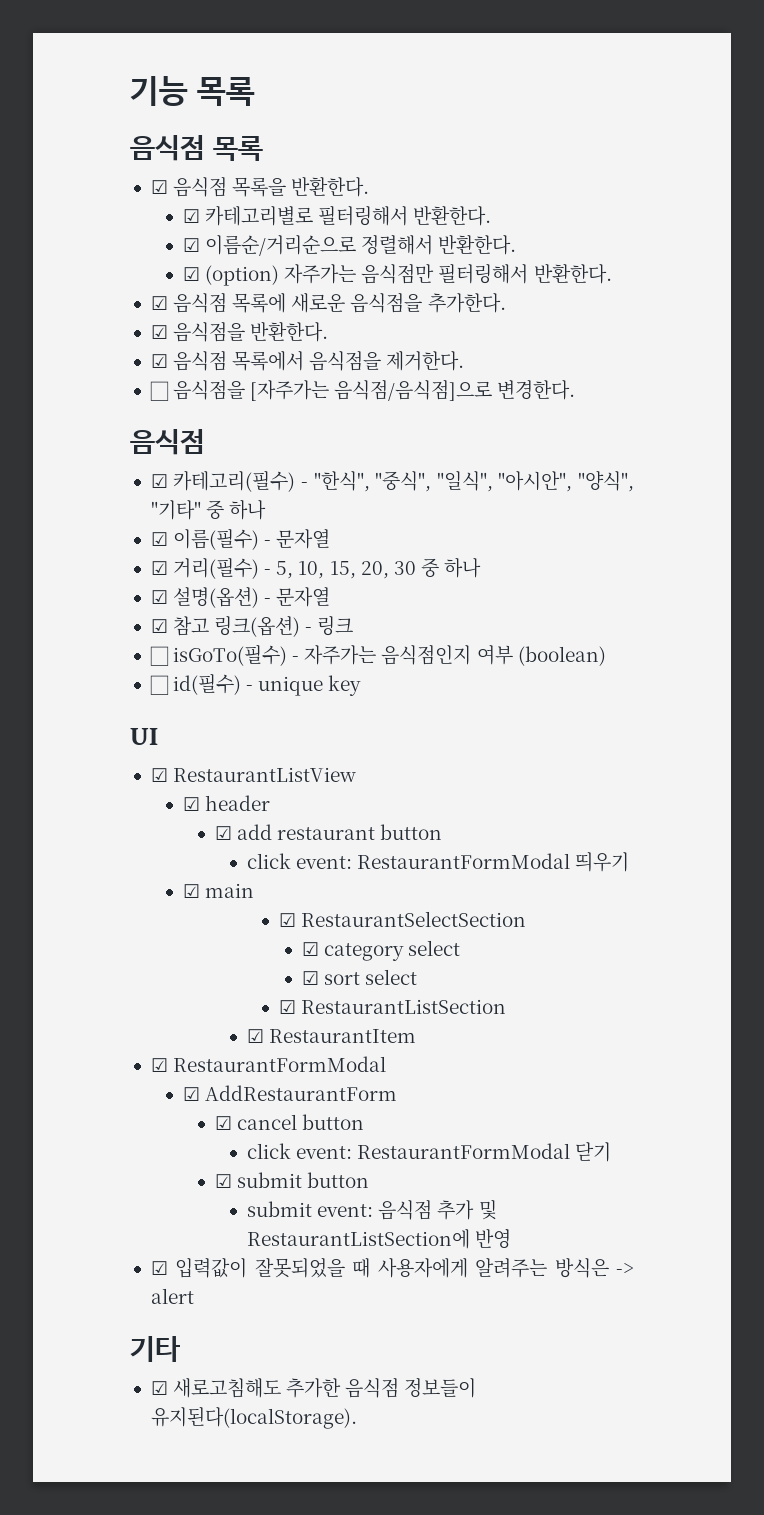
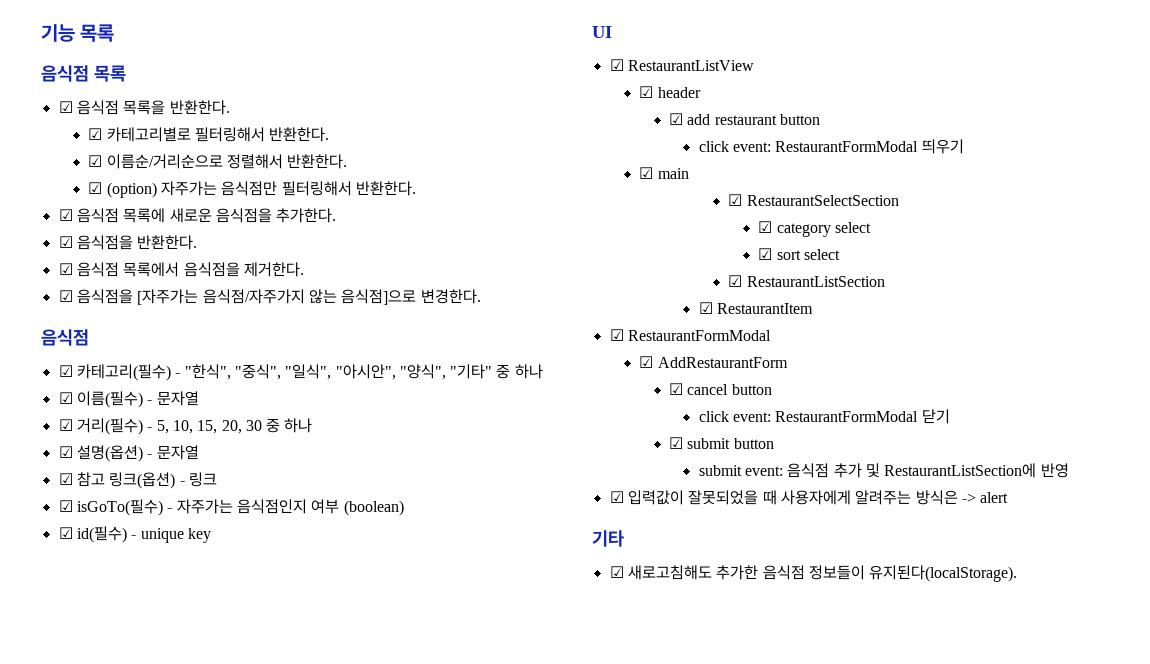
- ☐ 음식점을 [자주가는 음식점/음식점]으로 변경한다.
+ ☑ 음식점을 [자주가는 음식점/자주가지 않는 음식점]으로 변경한다.
- ☐ isGoTo(필수) - 자주가는 음식점인지 여부 (boolean)
+ ☑ isGoTo(필수) - 자주가는 음식점인지 여부 (boolean)
- ☐ id(필수) - unique key
+ ☑ id(필수) - unique key

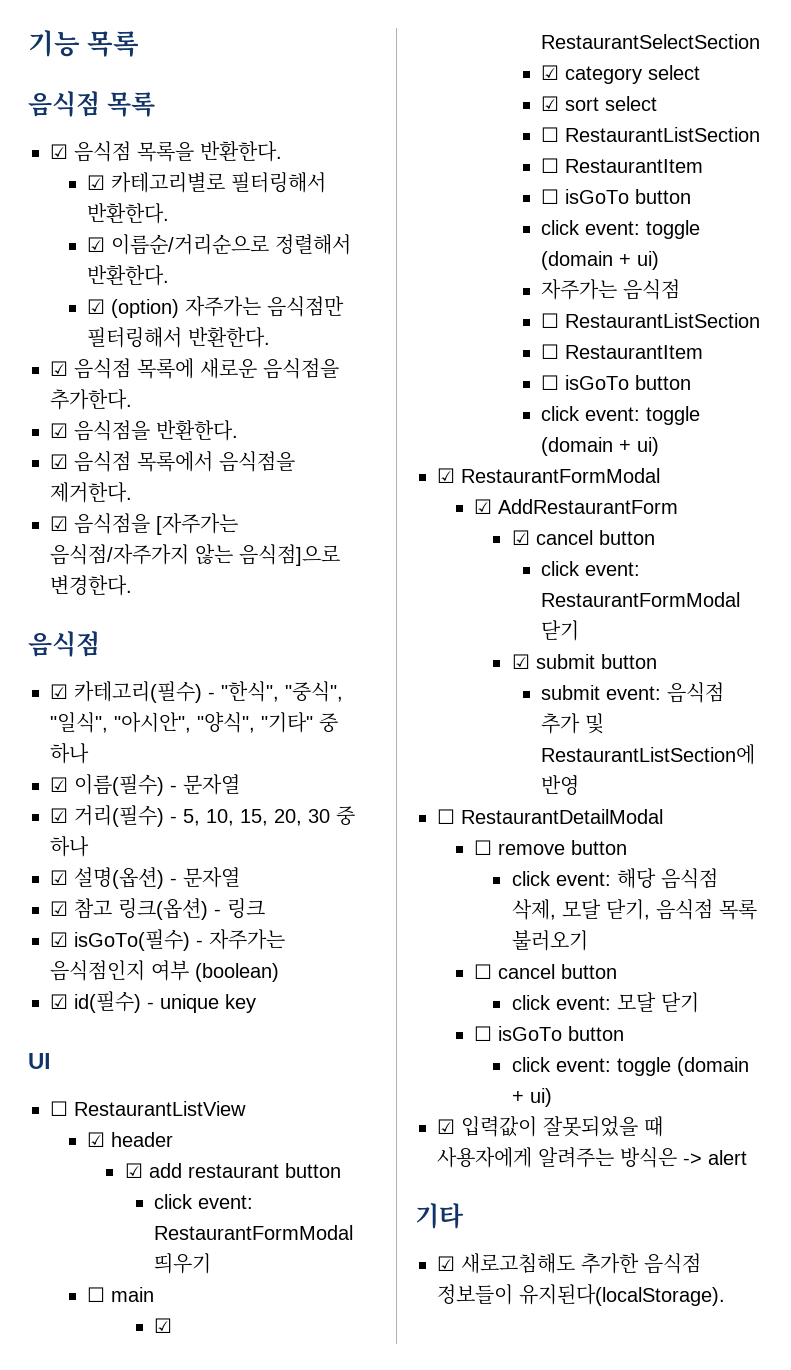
- ☑ RestaurantListView
+ ☐ RestaurantListView
- ☑ main
+ ☐ main
  ☑ sort select
- ☑ RestaurantListSection
- ☑ RestaurantItem
+ ☐ RestaurantListSection
+ ☐ RestaurantItem
+ ☐ isGoTo button
+ click event: toggle (domain + ui)
+ 자주가는 음식점
+ ☐ RestaurantListSection
+ ☐ RestaurantItem
+ ☐ isGoTo button
+ click event: toggle (domain + ui)
+ ☐ RestaurantDetailModal
+ ☐ remove button
+ click event: 해당 음식점 삭제, 모달 닫기, 음식점 목록 불러오기
+ ☐ cancel button
+ click event: 모달 닫기
+ ☐ isGoTo button
+ click event: toggle (domain + ui)

